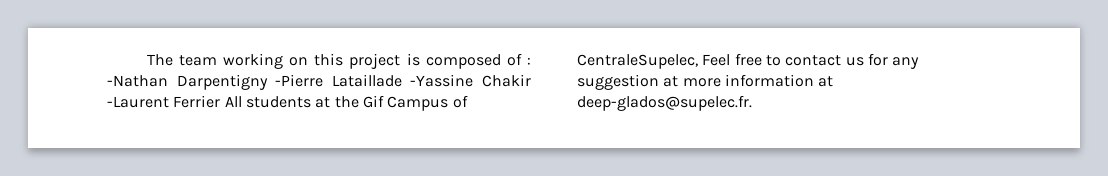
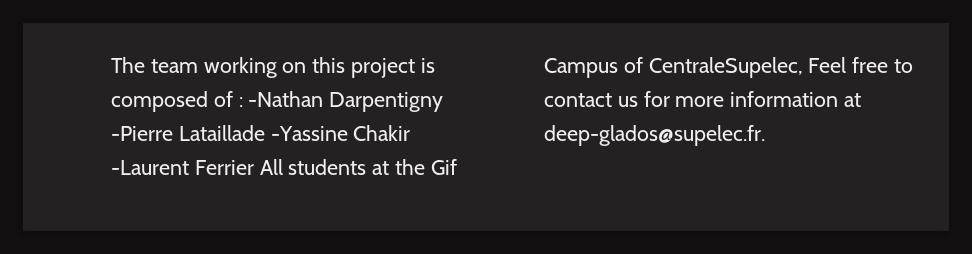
- The team working on this project is composed of : -Nathan Darpentigny -Pierre Lataillade -Yassine Chakir -Laurent Ferrier All students at the Gif Campus of CentraleSupelec, Feel free to contact us for any suggestion at more information at deep-glados@supelec.fr.
+ The team working on this project is composed of : -Nathan Darpentigny -Pierre Lataillade -Yassine Chakir -Laurent Ferrier All students at the Gif Campus of CentraleSupelec, Feel free to contact us for more information at deep-glados@supelec.fr.

